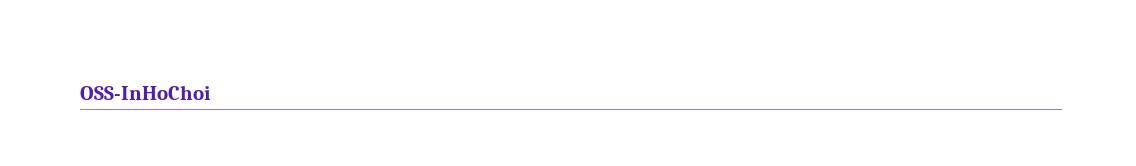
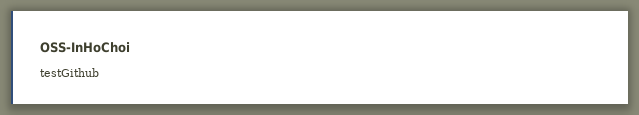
+ testGithub

